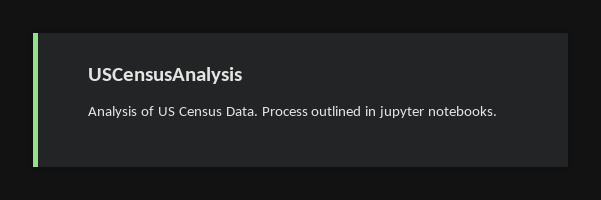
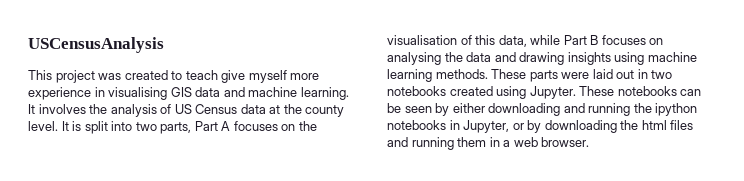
- Analysis of US Census Data. Process outlined in jupyter notebooks.
+ This project was created to teach give myself more experience in visualising GIS data and machine learning. It involves the analysis of US Census data at the county level. It is split into two parts, Part A focuses on the visualisation of this data, while Part B focuses on analysing the data and drawing insights using machine learning methods. These parts were laid out in two notebooks created using Jupyter. These notebooks can be seen by either downloading and running the ipython notebooks in Jupyter, or by downloading the html files and running them in a web browser.

